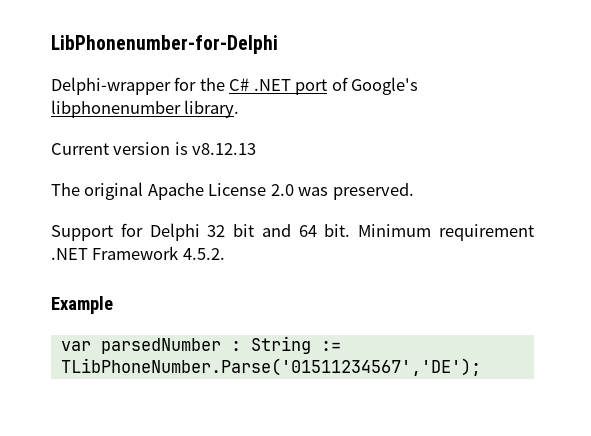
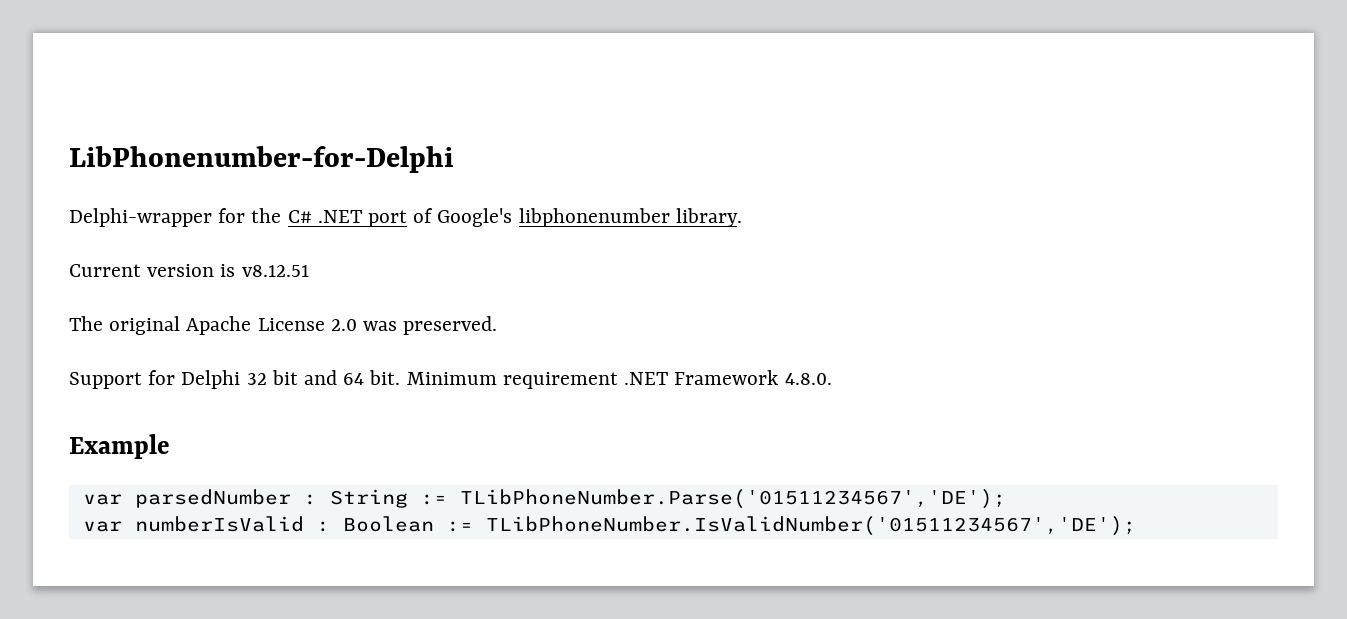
- Current version is v8.12.13
+ Current version is v8.12.51
- Minimum requirement .NET Framework 4.5.2.
+ Minimum requirement .NET Framework 4.8.0.
+ var numberIsValid : Boolean := TLibPhoneNumber.IsValidNumber('01511234567','DE');

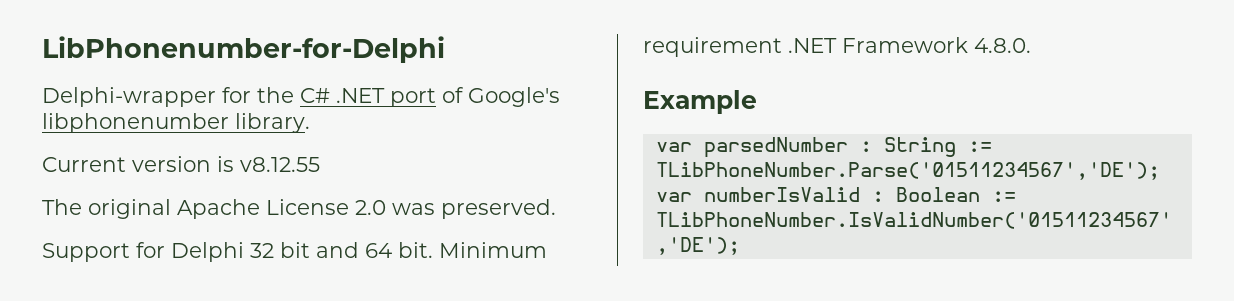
- Current version is v8.12.51
+ Current version is v8.12.55

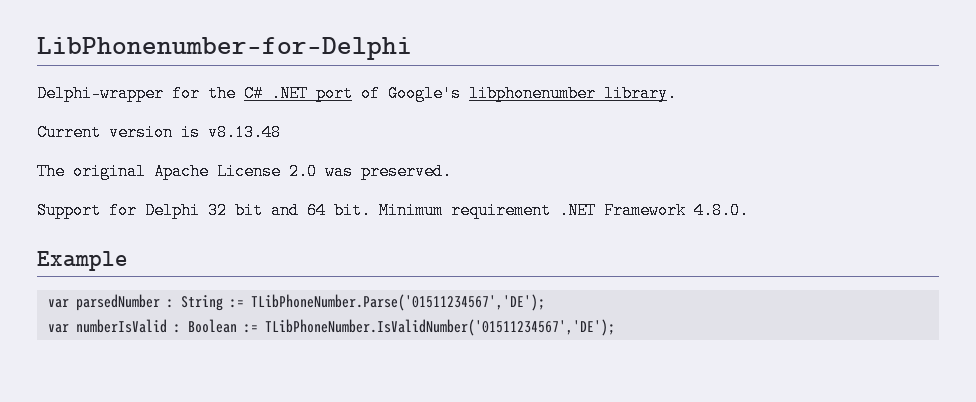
- Current version is v8.12.55
+ Current version is v8.13.48

